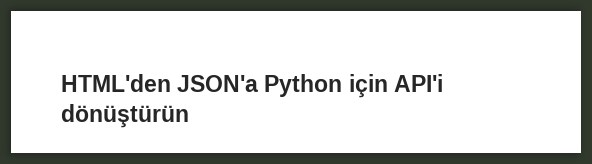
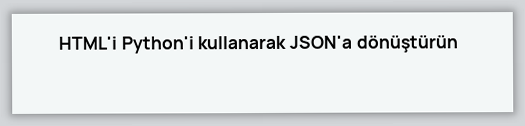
- HTML'den JSON'a Python için API'i dönüştürün
+ HTML'i Python'i kullanarak JSON'a dönüştürün

